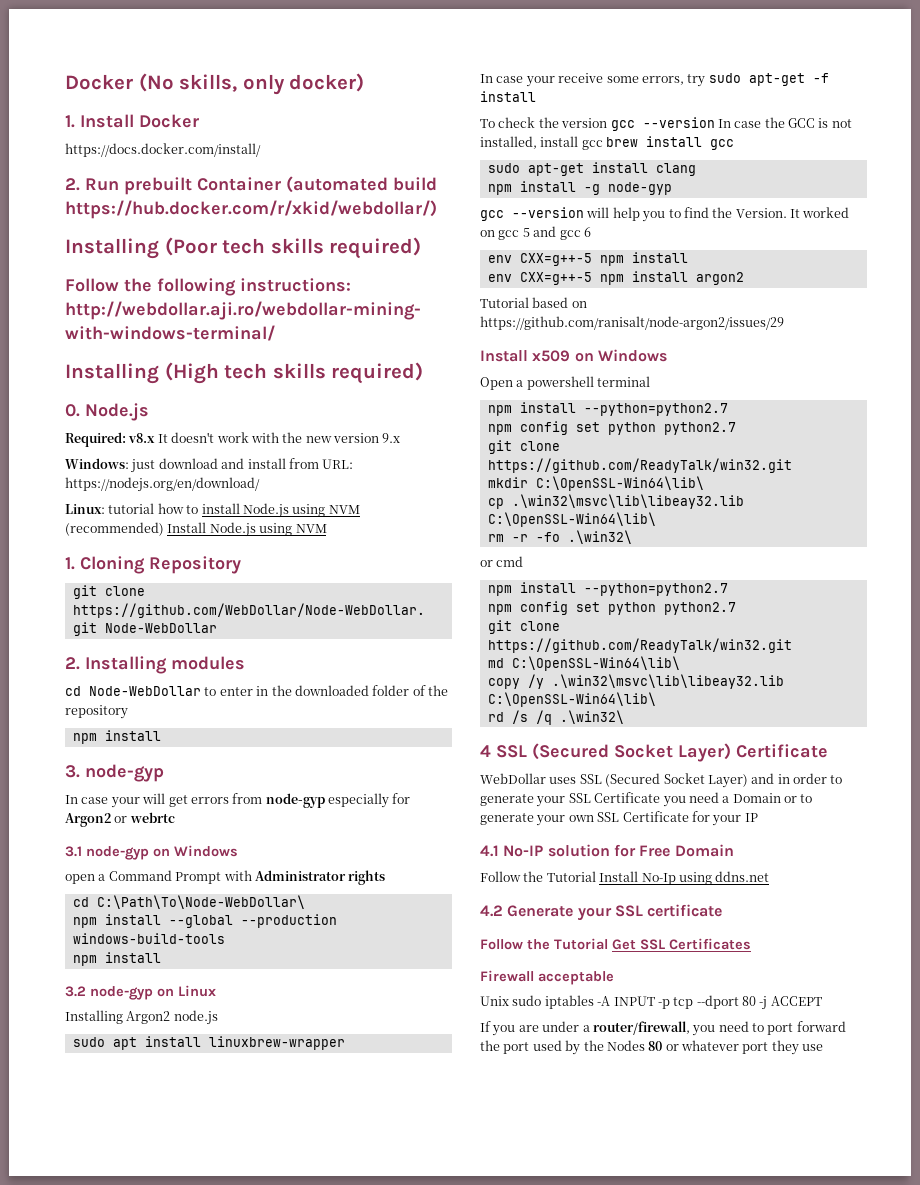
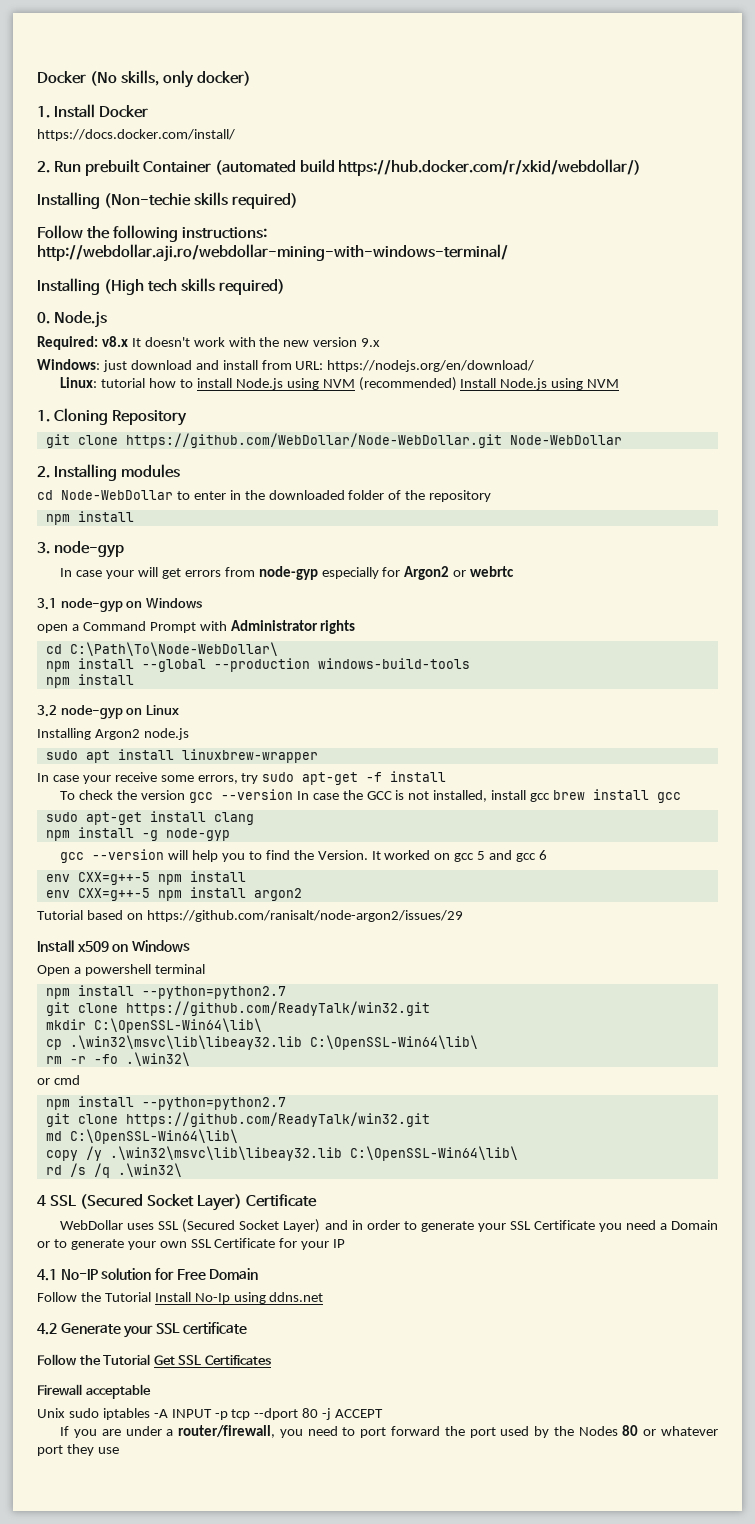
- Installing (Poor tech skills required)
+ Installing (Non-techie skills required)
  Open a powershell terminal
  npm install --python=python2.7
- npm config set python python2.7
  or cmd
  npm install --python=python2.7
- npm config set python python2.7

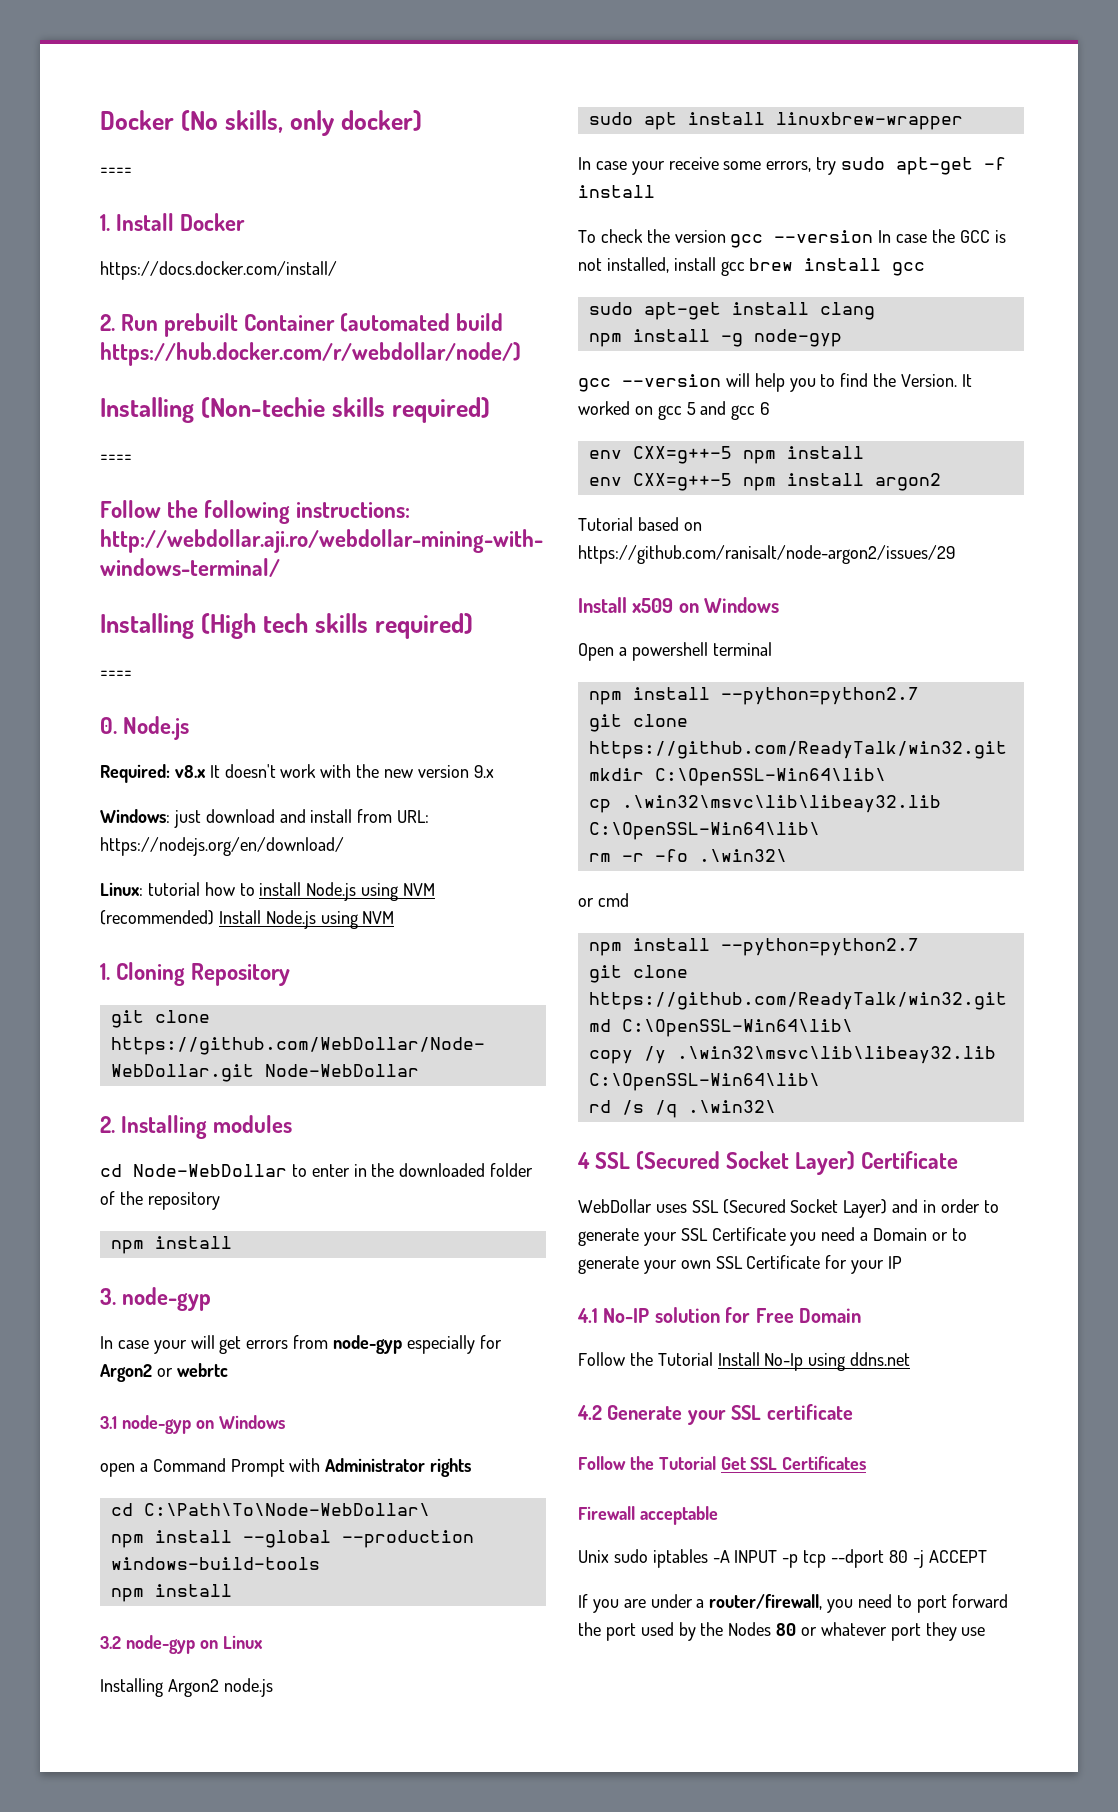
  Docker (No skills, only docker)
+ ====
- 2. Run prebuilt Container (automated build https://hub.docker.com/r/xkid/webdollar/)
+ 2. Run prebuilt Container (automated build https://hub.docker.com/r/webdollar/node/)
  Installing (Non-techie skills required)
+ ====
  Installing (High tech skills required)
+ ====

